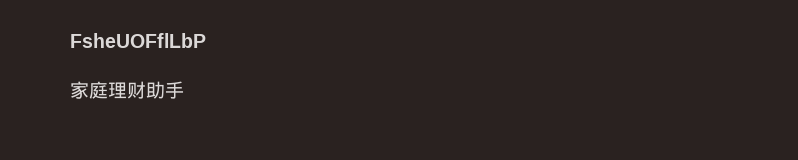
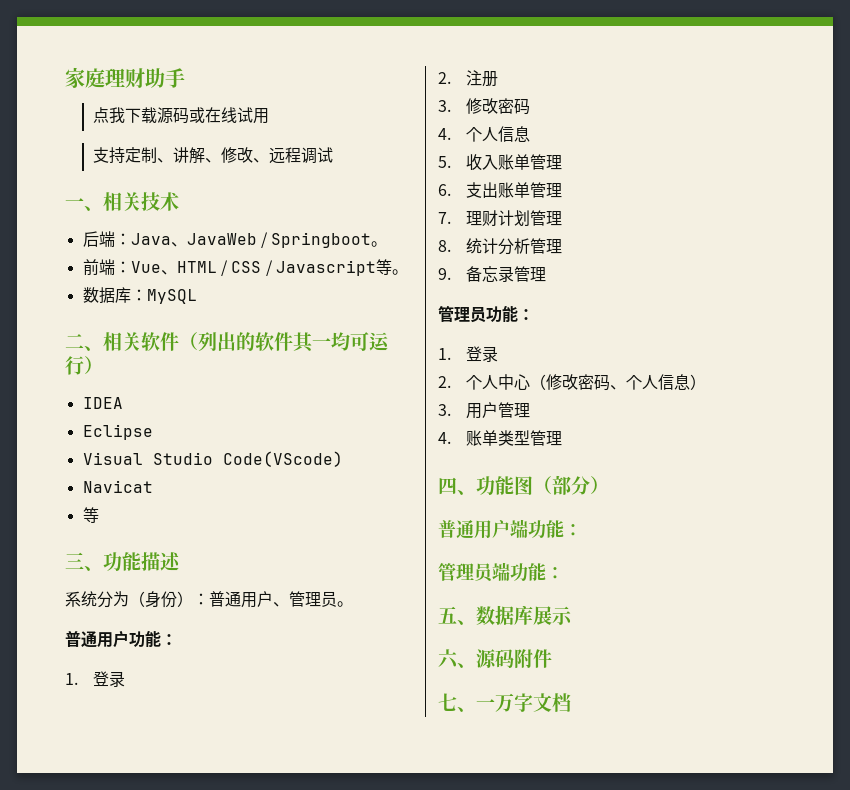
- FsheUOFflLbP
+ 点我下载源码或在线试用
+ 支持定制、讲解、修改、远程调试
+ 一、相关技术
+ 后端：Java、JavaWeb / Springboot。
+ 前端：Vue、HTML / CSS / Javascript等。
+ 数据库：MySQL
+ 二、相关软件（列出的软件其一均可运行）
+ IDEA
+ Eclipse
+ Visual Studio Code(VScode)
+ Navicat
+ 等
+ 三、功能描述
+ 系统分为（身份）：普通用户、管理员。
+ 普通用户功能：
+ 1.登录
+ 2.注册
+ 3.修改密码
+ 4.个人信息
+ 5.收入账单管理
+ 6.支出账单管理
+ 7.理财计划管理
+ 8.统计分析管理
+ 9.备忘录管理
+ 管理员功能：
+ 1.登录
+ 2.个人中心（修改密码、个人信息）
+ 3.用户管理
+ 4.账单类型管理
+ 四、功能图（部分）
+ 普通用户端功能：
+ 管理员端功能：
+ 五、数据库展示
+ 六、源码附件
+ 七、一万字文档

